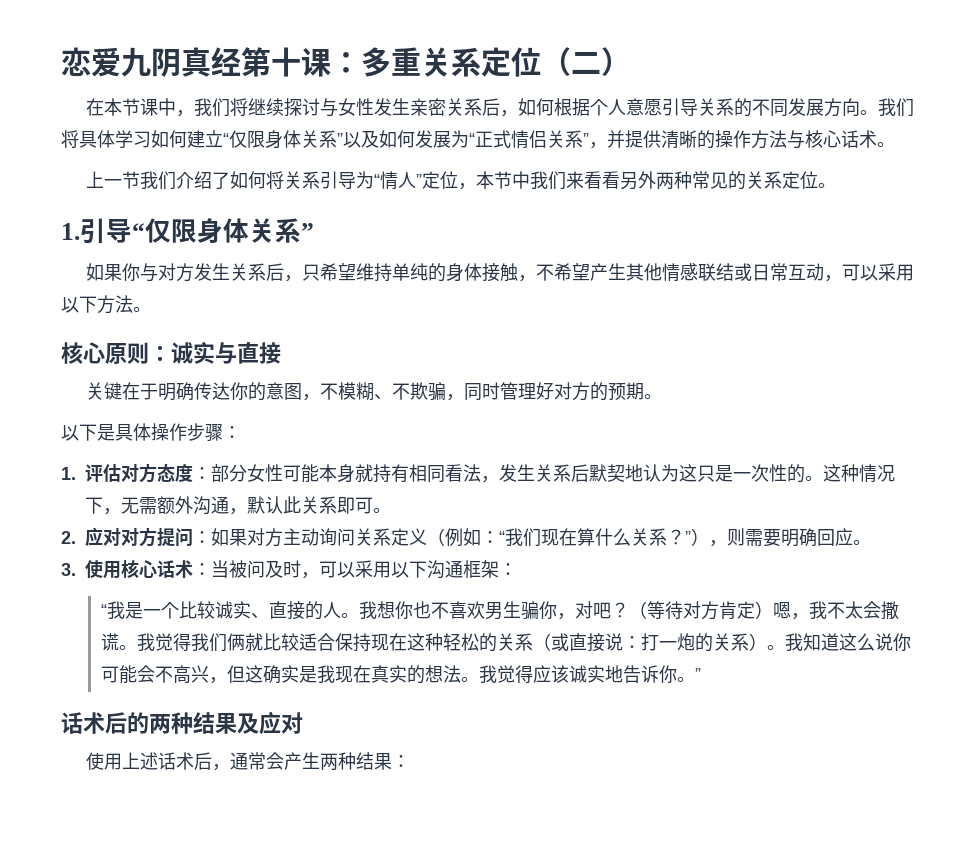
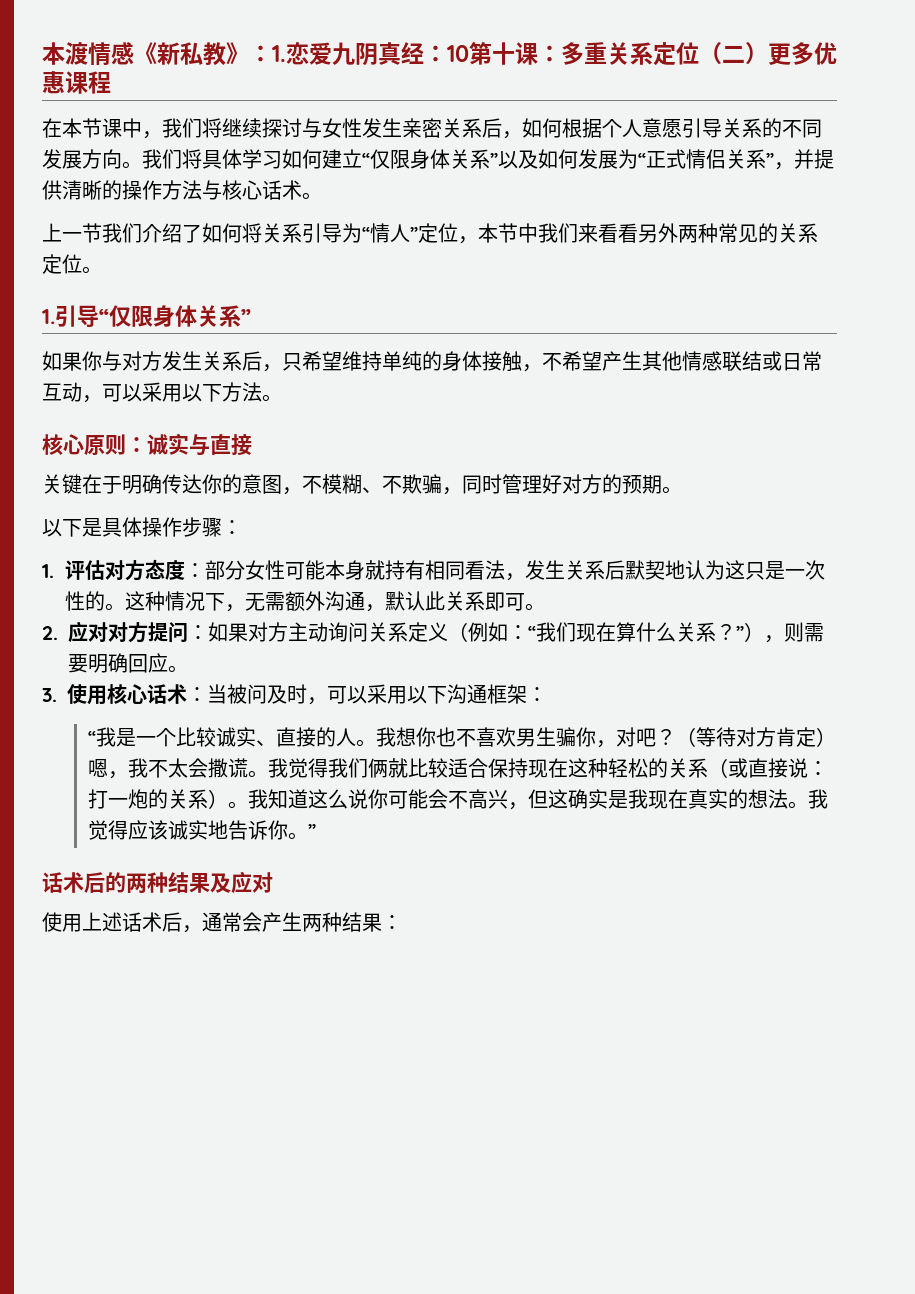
- 恋爱九阴真经第十课：多重关系定位（二）
+ 本渡情感《新私教》：1.恋爱九阴真经：10第十课：多重关系定位（二）更多优惠课程

